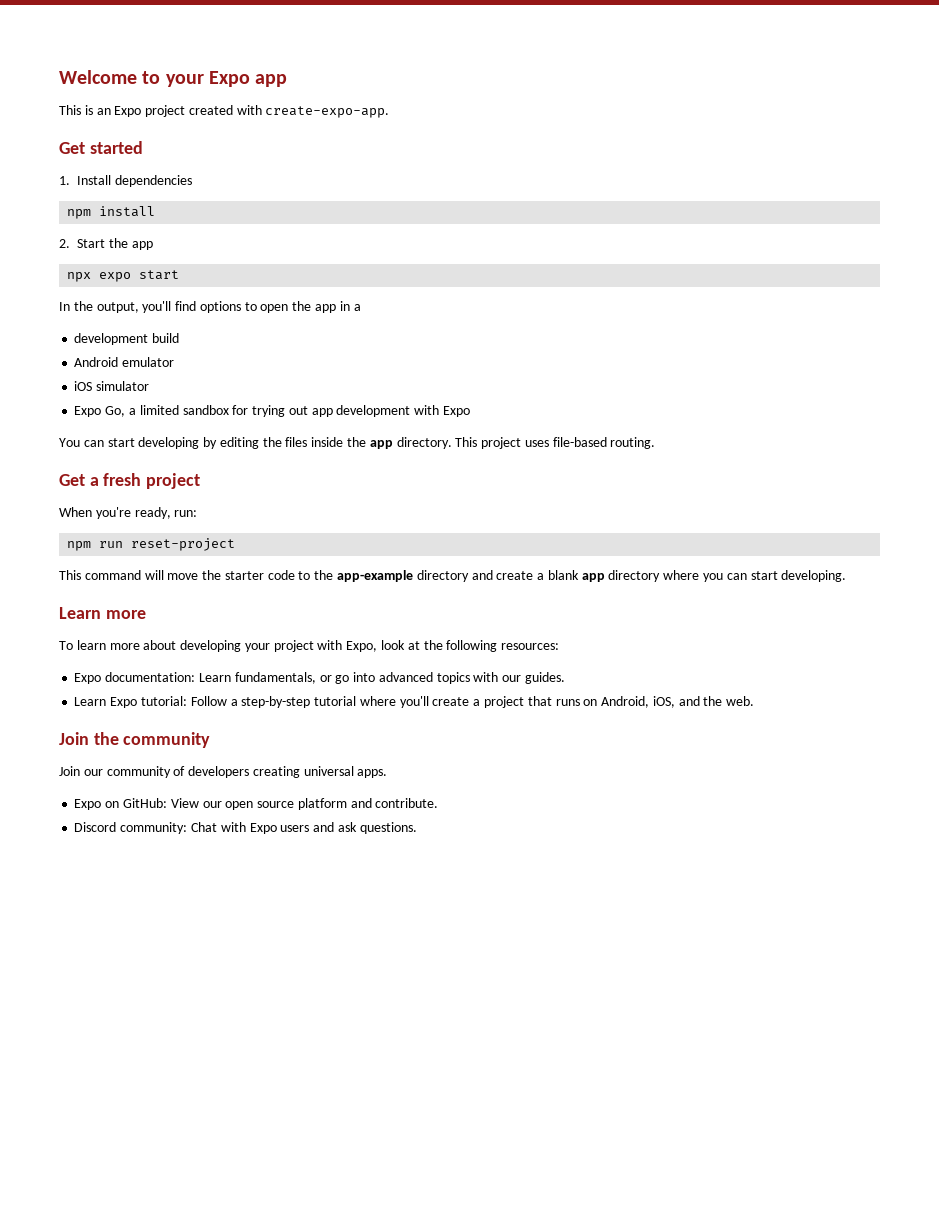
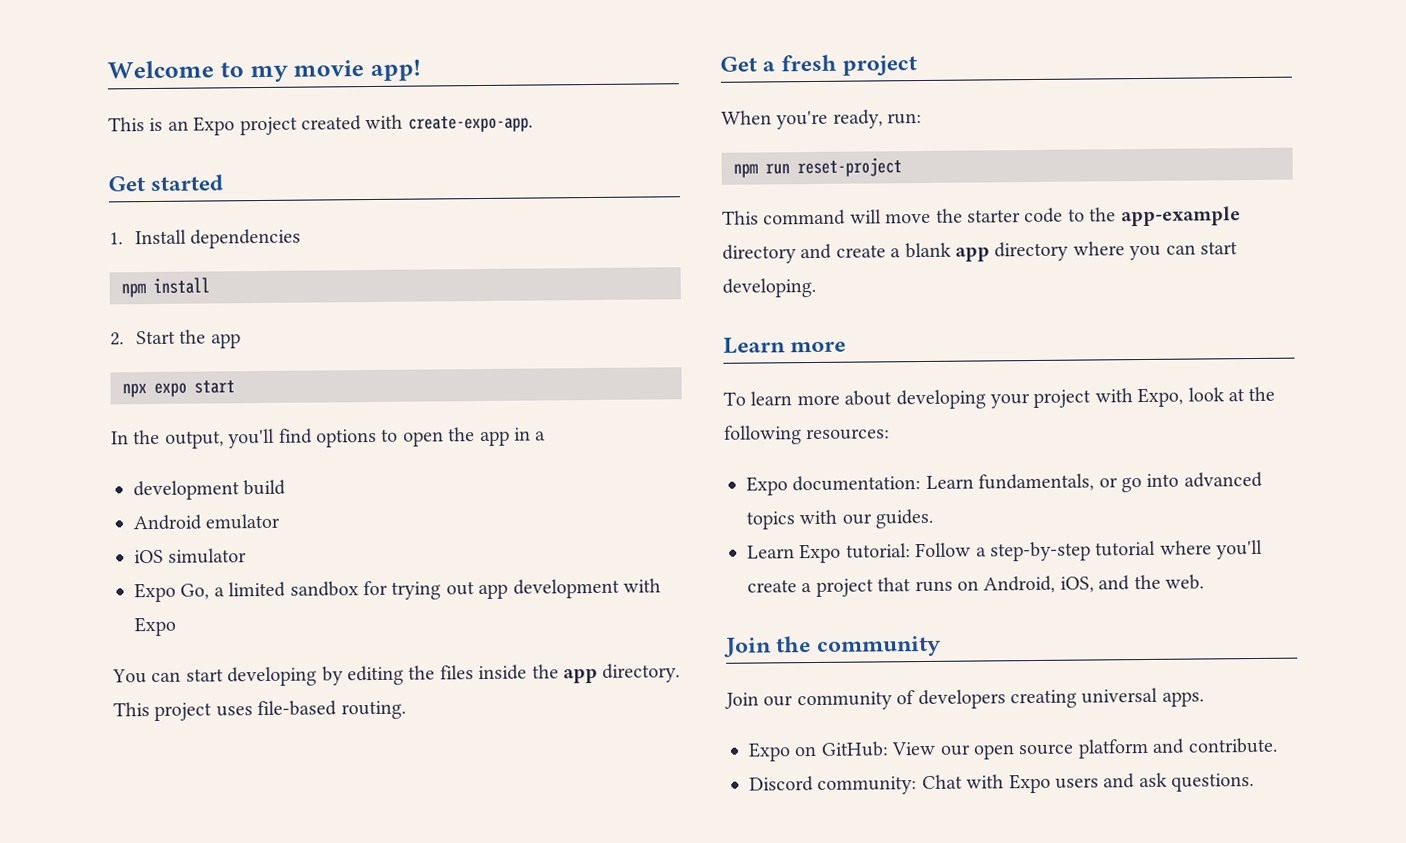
- Welcome to your Expo app
+ Welcome to my movie app!

